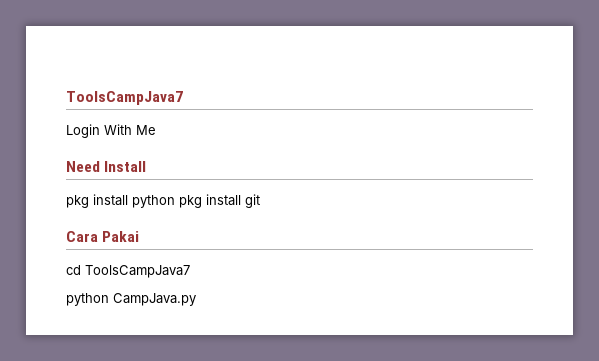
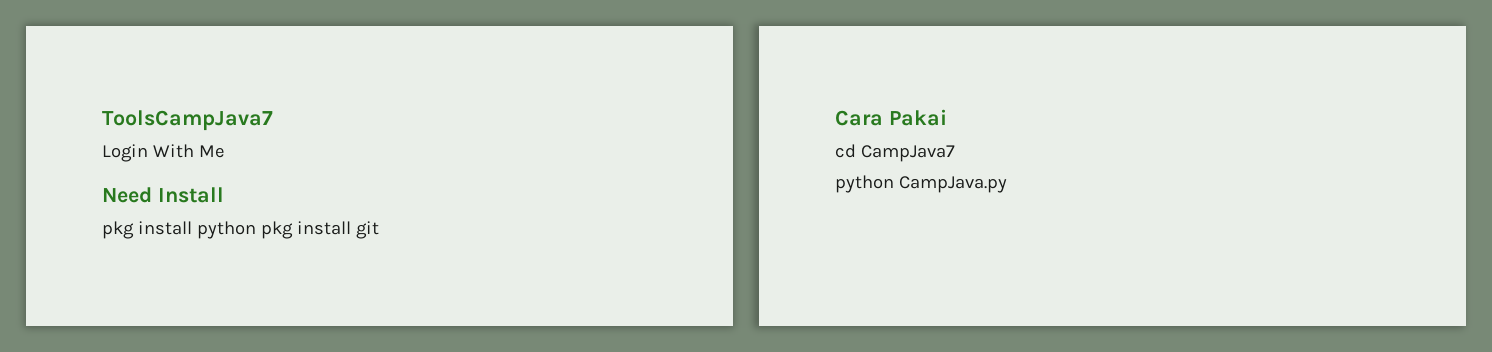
- cd ToolsCampJava7
+ cd CampJava7

